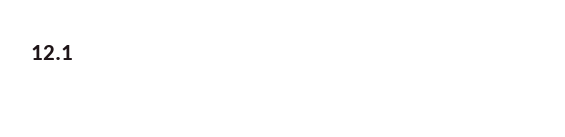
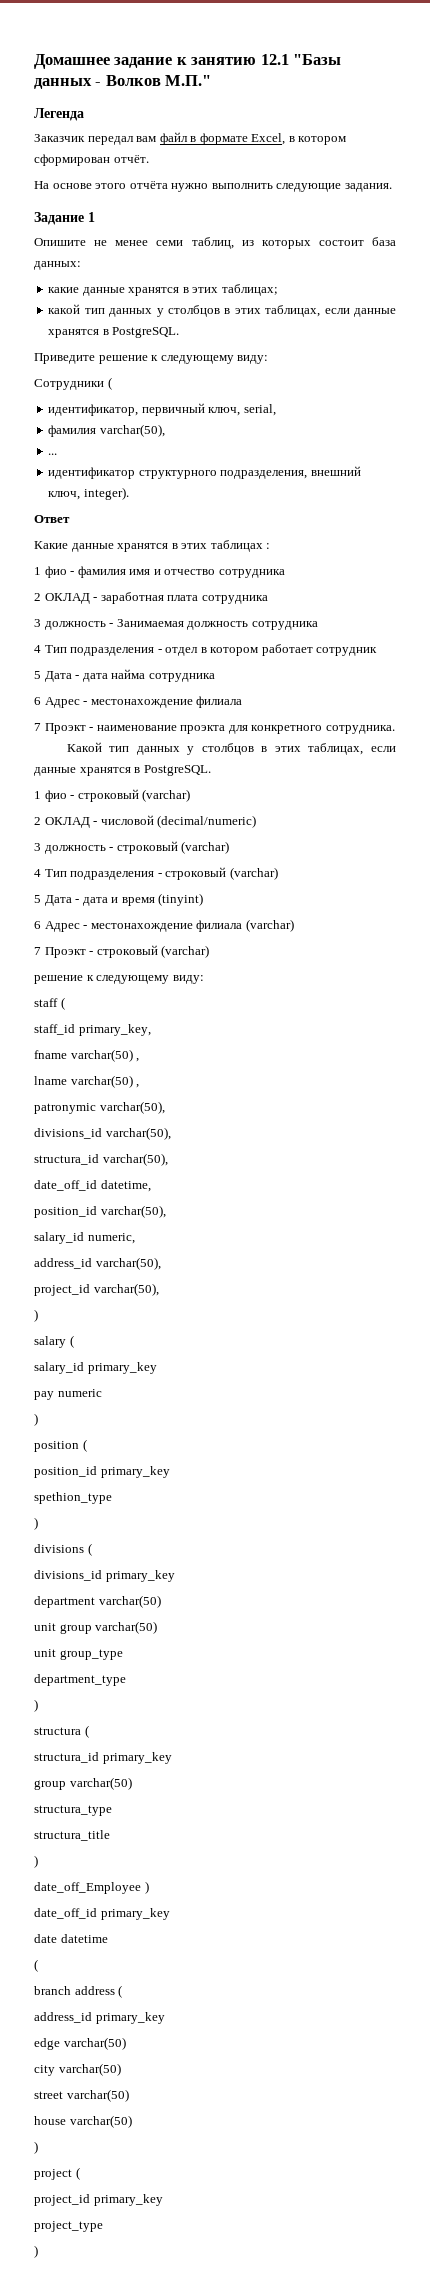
- 12.1
+ Домашнее задание к занятию 12.1 "Базы данных - Волков М.П."
+ Легенда
+ Заказчик передал вам файл в формате Excel, в котором сформирован отчёт.
+ На основе этого отчёта нужно выполнить следующие задания.
+ Задание 1
+ Опишите не менее семи таблиц, из которых состоит база данных:
+ какие данные хранятся в этих таблицах;
+ какой тип данных у столбцов в этих таблицах, если данные хранятся в PostgreSQL.
+ Приведите решение к следующему виду:
+ Сотрудники (
+ идентификатор, первичный ключ, serial,
+ фамилия varchar(50),
+ ...
+ идентификатор структурного подразделения, внешний ключ, integer).
+ Ответ
+ Какие данные хранятся в этих таблицах :
+ 1 фио - фамилия имя и отчество сотрудника
+ 2 ОКЛАД - заработная плата сотрудника
+ 3 должность - Занимаемая должность сотрудника
+ 4 Тип подразделения - отдел в котором работает сотрудник
+ 5 Дата - дата найма сотрудника
+ 6 Адрес - местонахождение филиала
+ 7 Проэкт - наименование проэкта для конкретного сотрудника.
+ Какой тип данных у столбцов в этих таблицах, если данные хранятся в PostgreSQL.
+ 1 фио - строковый (varchar)
+ 2 ОКЛАД - числовой (decimal/numeric)
+ 3 должность - строковый (varchar)
+ 4 Тип подразделения - строковый (varchar)
+ 5 Дата - дата и время (tinyint)
+ 6 Адрес - местонахождение филиала (varchar)
+ 7 Проэкт - строковый (varchar)
+ решение к следующему виду:
+ staff (
+ staff_id primary_key,
+ fname varchar(50) ,
+ lname varchar(50) ,
+ patronymic varchar(50),
+ divisions_id varchar(50),
+ structura_id varchar(50),
+ date_off_id datetime,
+ position_id varchar(50),
+ salary_id numeric,
+ address_id varchar(50),
+ project_id varchar(50),
+ )
+ salary (
+ salary_id primary_key
+ pay numeric
+ )
+ position (
+ position_id primary_key
+ spethion_type
+ )
+ divisions (
+ divisions_id primary_key
+ department varchar(50)
+ unit group varchar(50)
+ unit group_type
+ department_type
+ )
+ structura (
+ structura_id primary_key
+ group varchar(50)
+ structura_type
+ structura_title
+ )
+ date_off_Employee )
+ date_off_id primary_key
+ date datetime
+ (
+ branch address (
+ address_id primary_key
+ edge varchar(50)
+ city varchar(50)
+ street varchar(50)
+ house varchar(50)
+ )
+ project (
+ project_id primary_key
+ project_type
+ )

